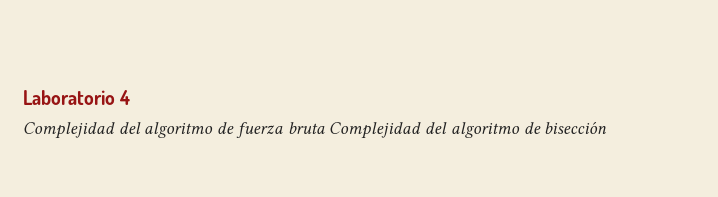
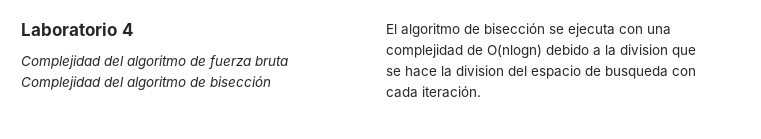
+ El algoritmo de bisección se ejecuta con una complejidad de O(nlogn) debido a la division que se hace la division del espacio de busqueda con cada iteración.

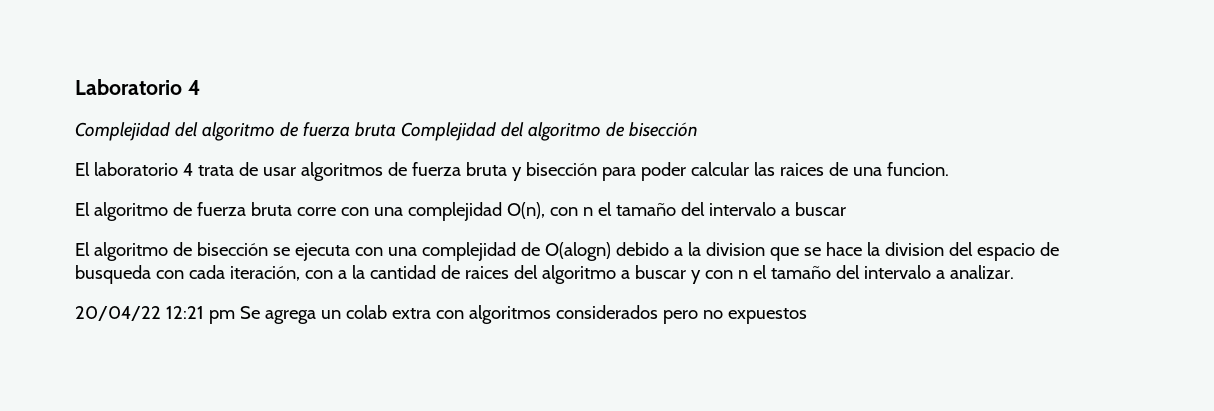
+ El laboratorio 4 trata de usar algoritmos de fuerza bruta y bisección para poder calcular las raices de una funcion.
+ El algoritmo de fuerza bruta corre con una complejidad O(n), con n el tamaño del intervalo a buscar
- El algoritmo de bisección se ejecuta con una complejidad de O(nlogn) debido a la division que se hace la division del espacio de busqueda con cada iteración.
+ El algoritmo de bisección se ejecuta con una complejidad de O(alogn) debido a la division que se hace la division del espacio de busqueda con cada iteración, con a la cantidad de raices del algoritmo a buscar y con n el tamaño del intervalo a analizar.
+ 20/04/22 12:21 pm Se agrega un colab extra con algoritmos considerados pero no expuestos

